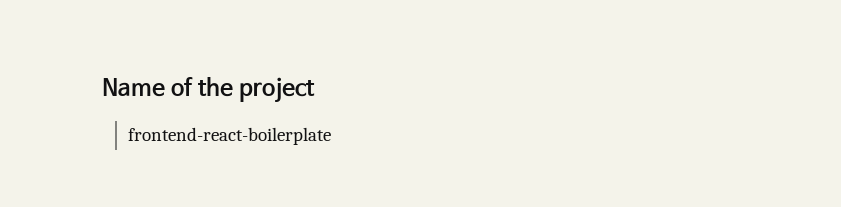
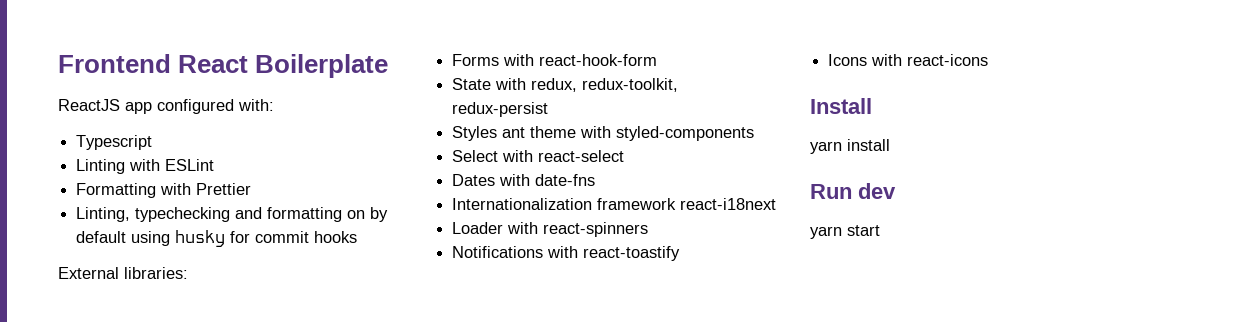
- Name of the project
- frontend-react-boilerplate
+ Frontend React Boilerplate
+ ReactJS app configured with:
+ Typescript
+ Linting with ESLint
+ Formatting with Prettier
+ Linting, typechecking and formatting on by default using husky for commit hooks
+ External libraries:
+ Forms with react-hook-form
+ State with redux, redux-toolkit, redux-persist
+ Styles ant theme with styled-components
+ Select with react-select
+ Dates with date-fns
+ Internationalization framework react-i18next
+ Loader with react-spinners
+ Notifications with react-toastify
+ Icons with react-icons
+ Install
+ yarn install
+ Run dev
+ yarn start

